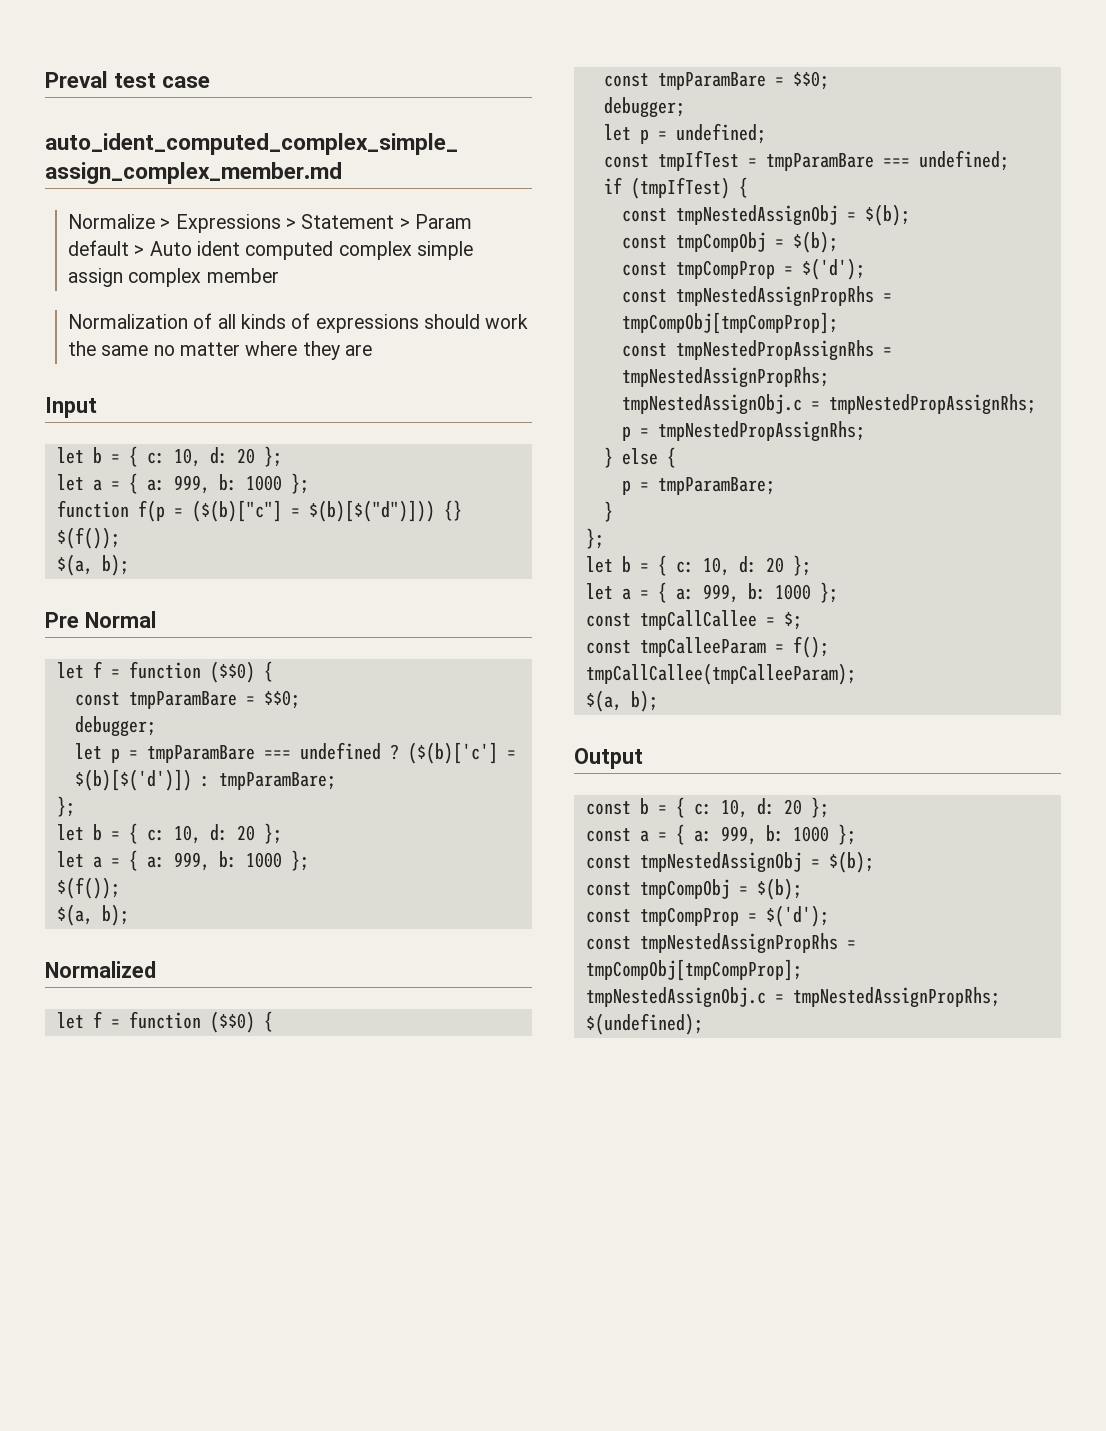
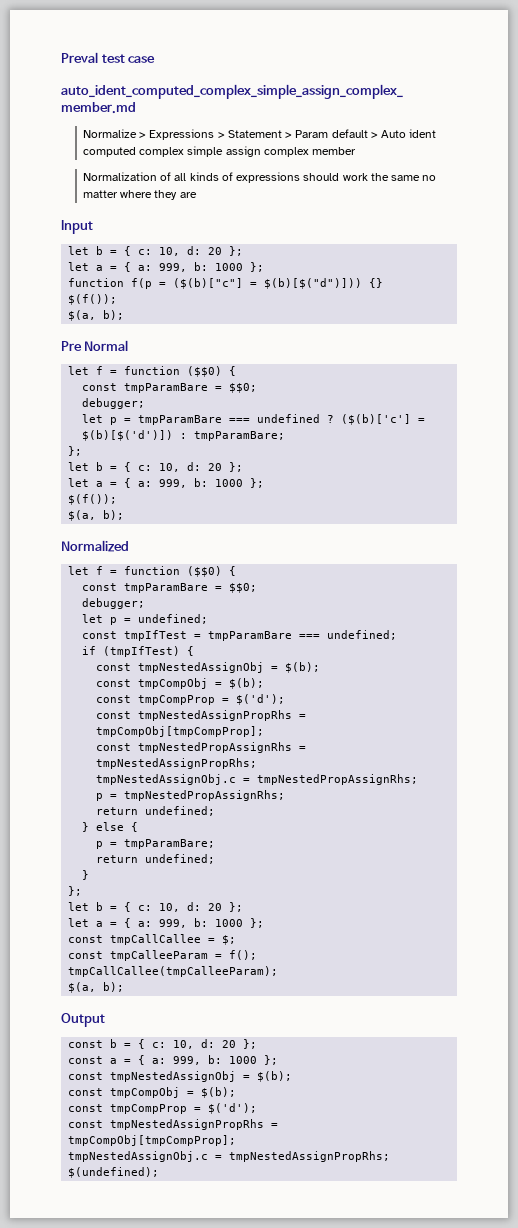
  p = tmpNestedPropAssignRhs;
+ return undefined;
  p = tmpParamBare;
+ return undefined;

